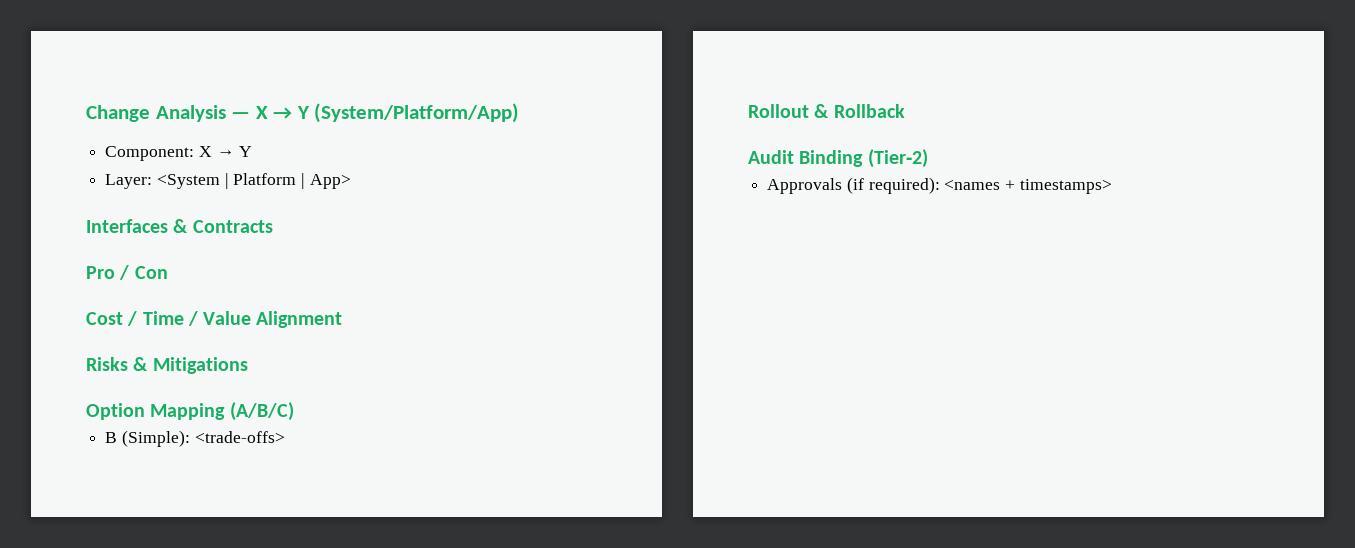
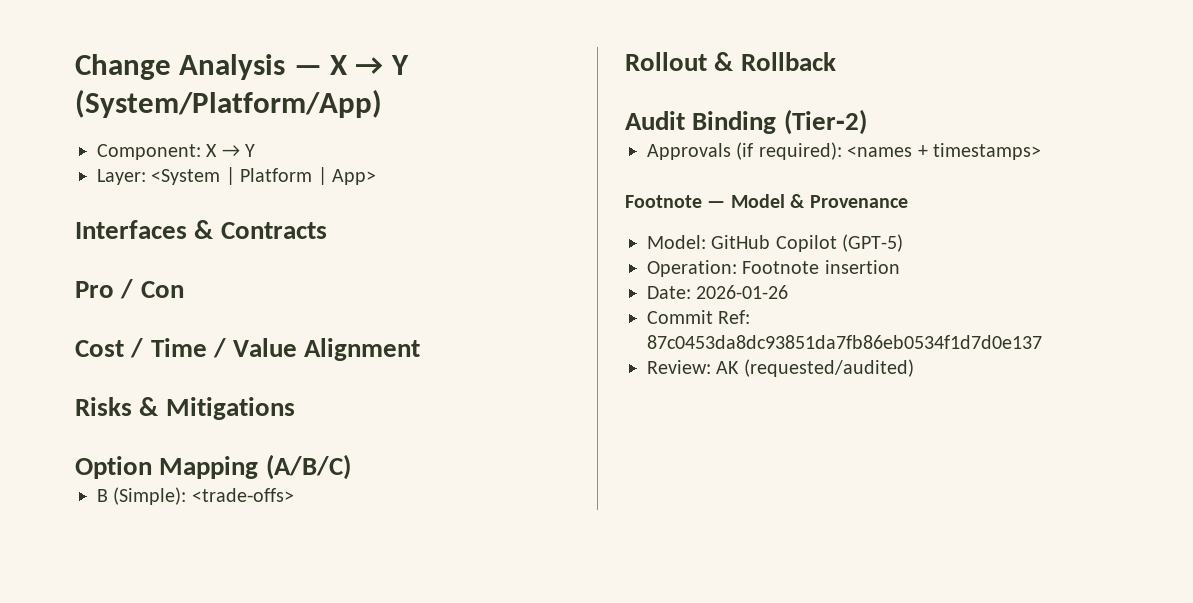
+ Footnote — Model & Provenance
+ Model: GitHub Copilot (GPT-5)
+ Operation: Footnote insertion
+ Date: 2026-01-26
+ Commit Ref: 87c0453da8dc93851da7fb86eb0534f1d7d0e137
+ Review: AK (requested/audited)

